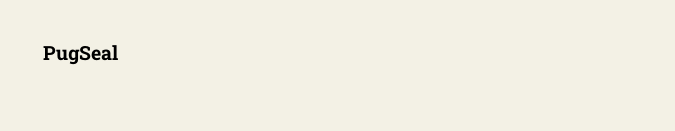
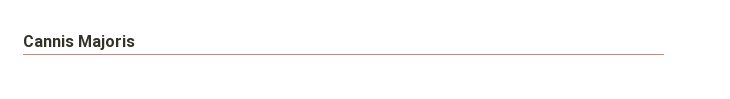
- PugSeal
+ Cannis Majoris

